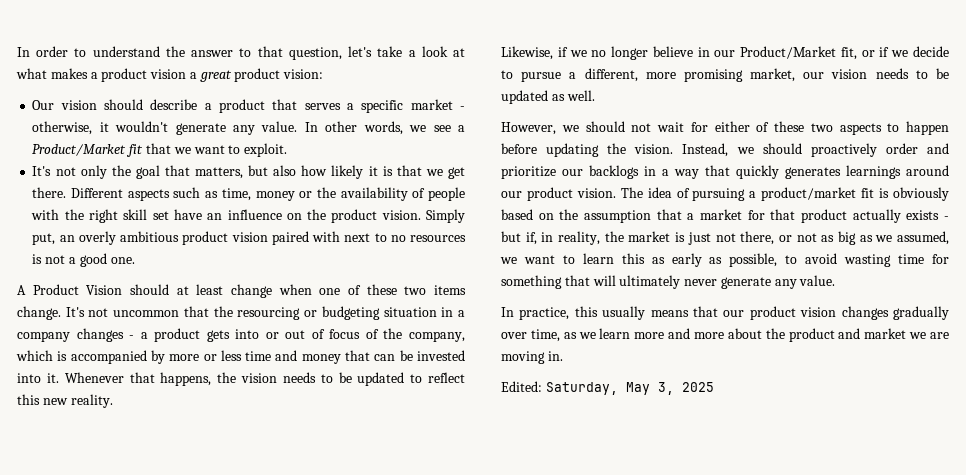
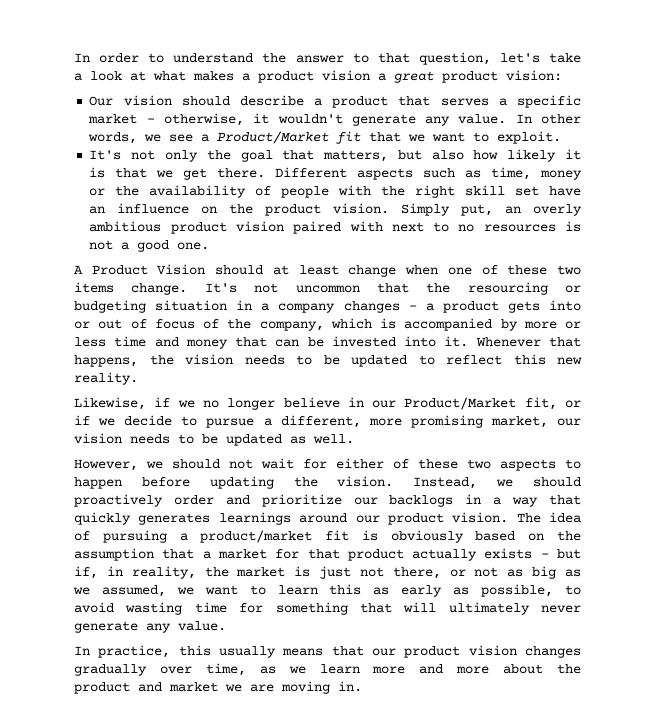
- Edited: Saturday, May 3, 2025

